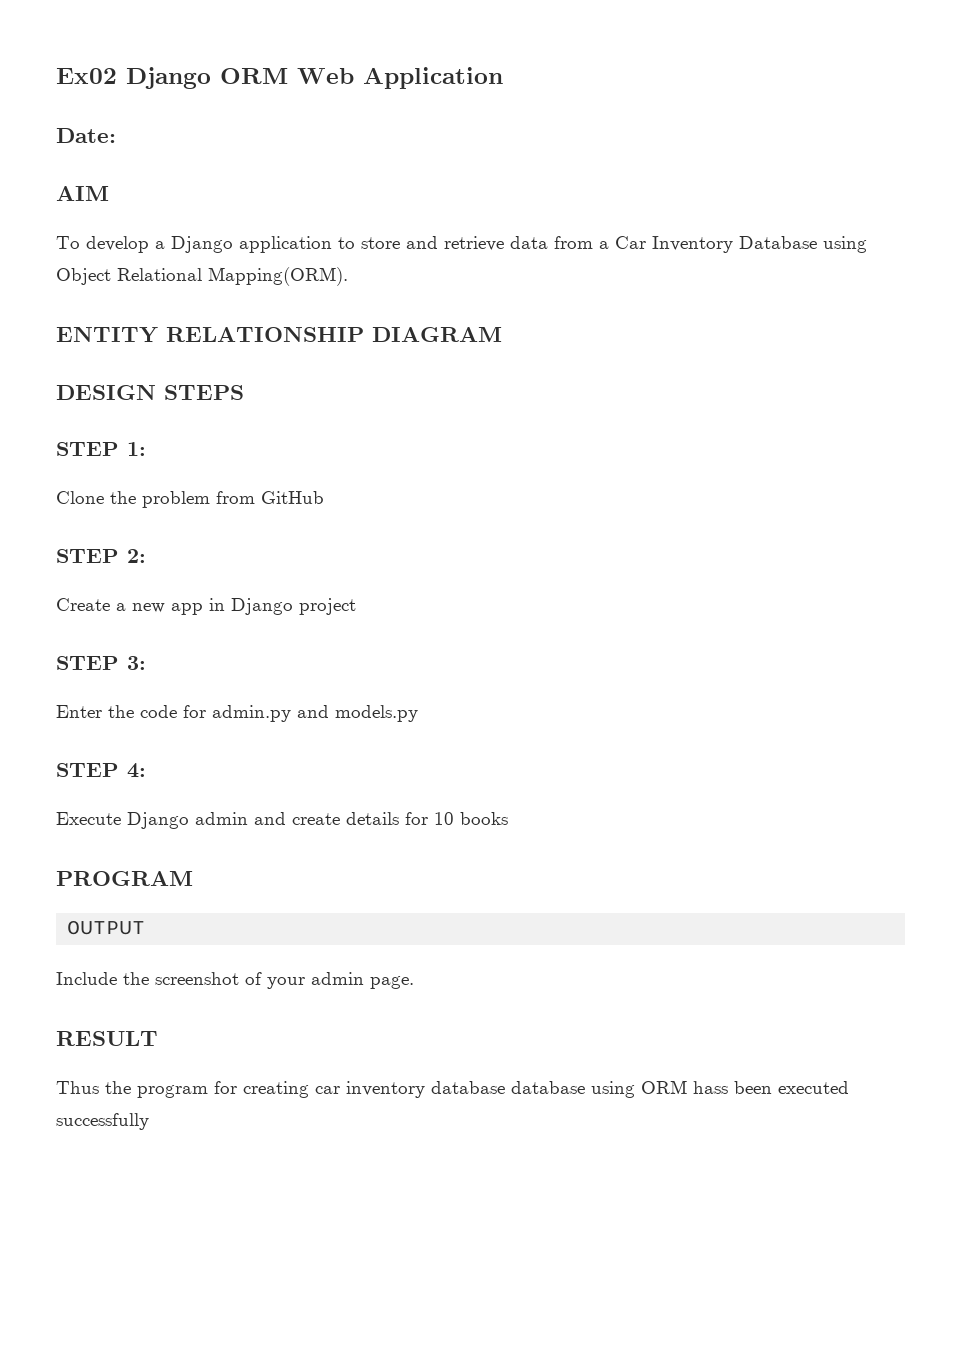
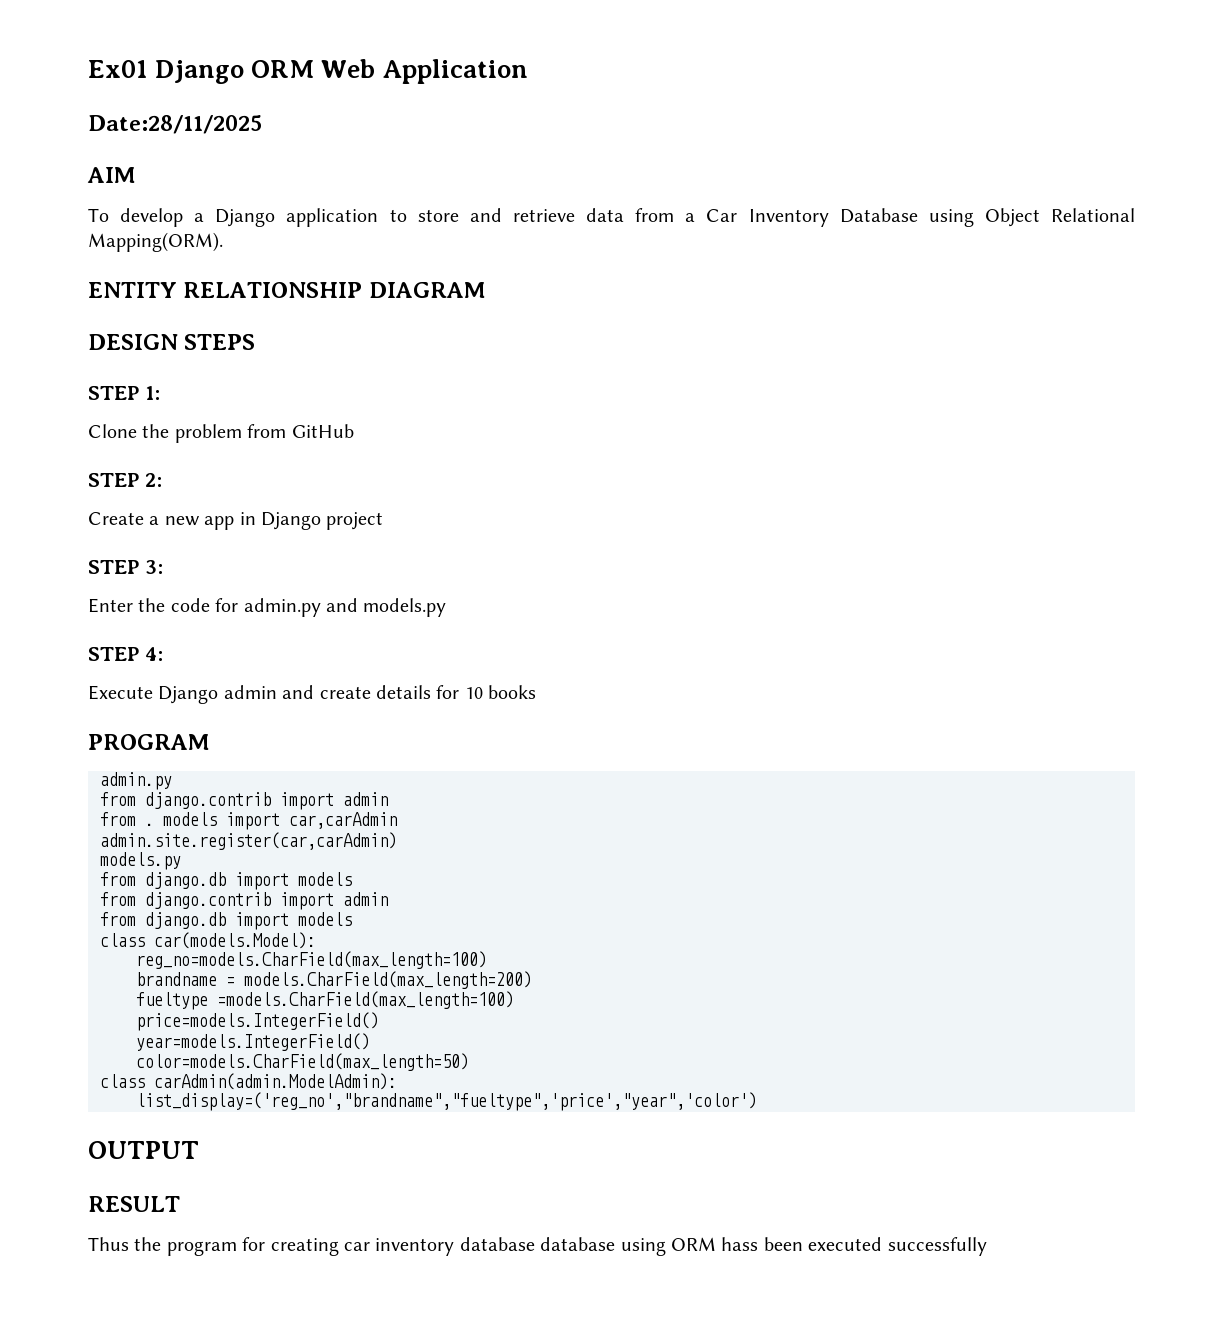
- Ex02 Django ORM Web Application
+ Ex01 Django ORM Web Application
- Date:
+ Date:28/11/2025
  PROGRAM
+ admin.py
+ from django.contrib import admin
+ from . models import car,carAdmin
+ admin.site.register(car,carAdmin)
+ models.py
+ from django.db import models
+ from django.contrib import admin
+ from django.db import models
+ class car(models.Model):
+ reg_no=models.CharField(max_length=100)
+ brandname = models.CharField(max_length=200)
+ fueltype =models.CharField(max_length=100)
+ price=models.IntegerField()
+ year=models.IntegerField()
+ color=models.CharField(max_length=50)
+ class carAdmin(admin.ModelAdmin):
+ list_display=('reg_no',"brandname","fueltype",'price',"year",'color')
  OUTPUT
- Include the screenshot of your admin page.

